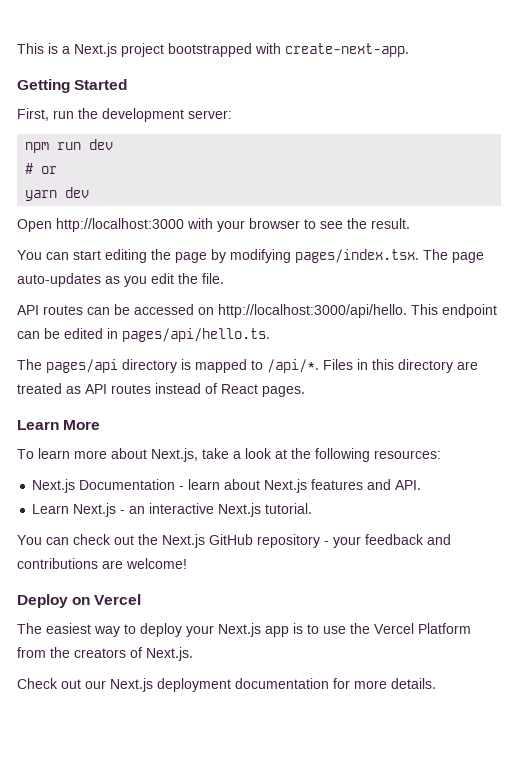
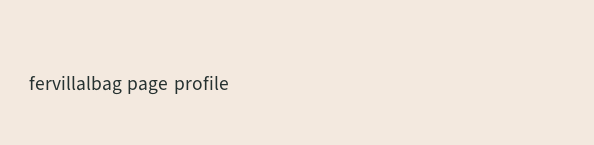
- This is a Next.js project bootstrapped with create-next-app.
- Getting Started
- First, run the development server:
- npm run dev
- # or
- yarn dev
- Open http://localhost:3000 with your browser to see the result.
- You can start editing the page by modifying pages/index.tsx. The page auto-updates as you edit the file.
- API routes can be accessed on http://localhost:3000/api/hello. This endpoint can be edited in pages/api/hello.ts.
- The pages/api directory is mapped to /api/*. Files in this directory are treated as API routes instead of React pages.
- Learn More
- To learn more about Next.js, take a look at the following resources:
- Next.js Documentation - learn about Next.js features and API.
- Learn Next.js - an interactive Next.js tutorial.
- You can check out the Next.js GitHub repository - your feedback and contributions are welcome!
- Deploy on Vercel
- The easiest way to deploy your Next.js app is to use the Vercel Platform from the creators of Next.js.
- Check out our Next.js deployment documentation for more details.
+ fervillalbag page profile

